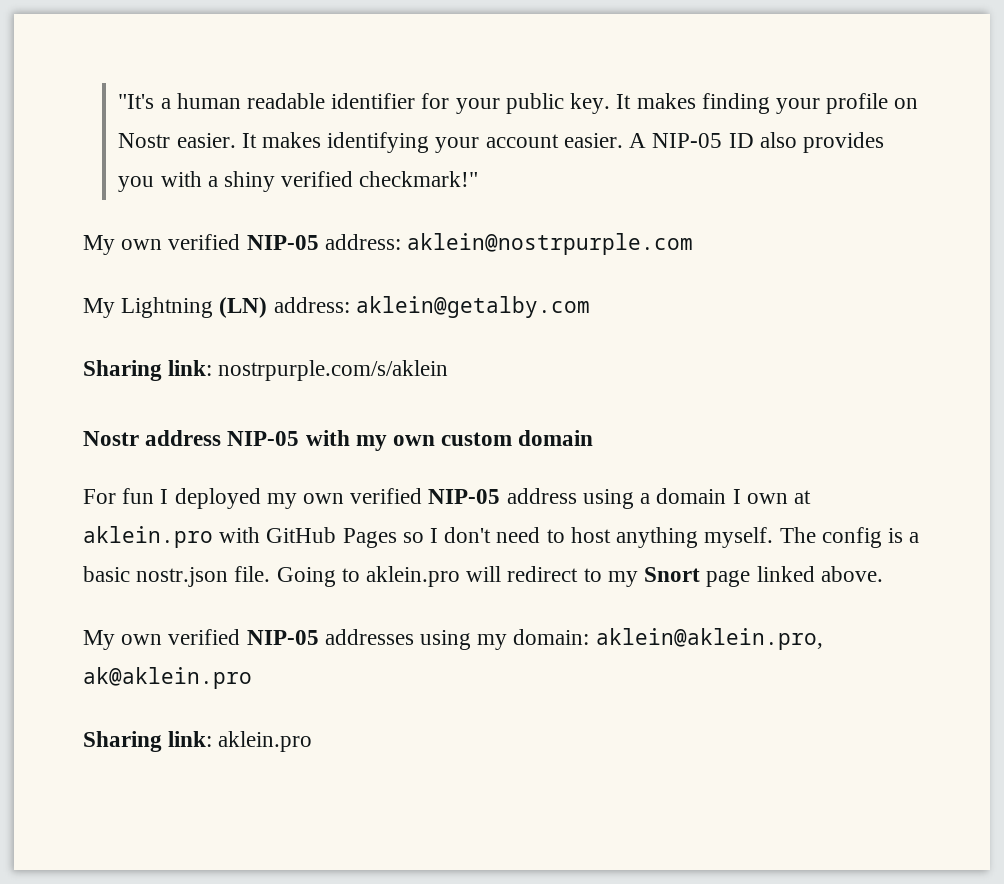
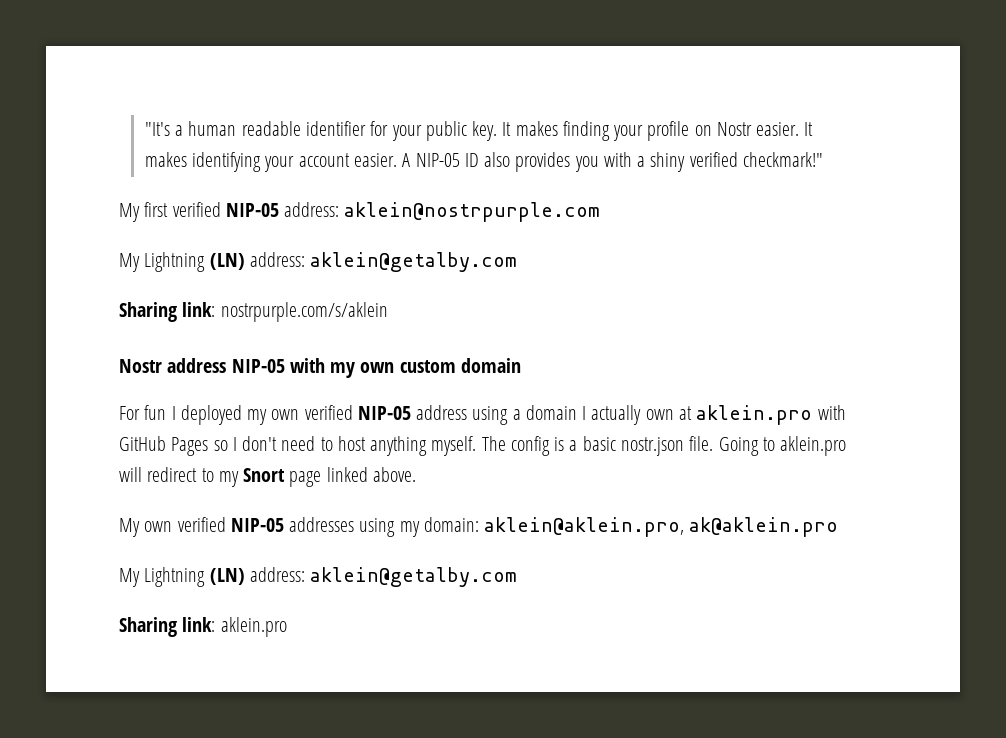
- My own verified NIP-05 address: aklein@nostrpurple.com
+ My first verified NIP-05 address: aklein@nostrpurple.com
- For fun I deployed my own verified NIP-05 address using a domain I own at aklein.pro with GitHub Pages so I don't need to host anything myself.
+ For fun I deployed my own verified NIP-05 address using a domain I actually own at aklein.pro with GitHub Pages so I don't need to host anything myself.
  My own verified NIP-05 addresses using my domain: aklein@aklein.pro, ak@aklein.pro
+ My Lightning (LN) address: aklein@getalby.com

